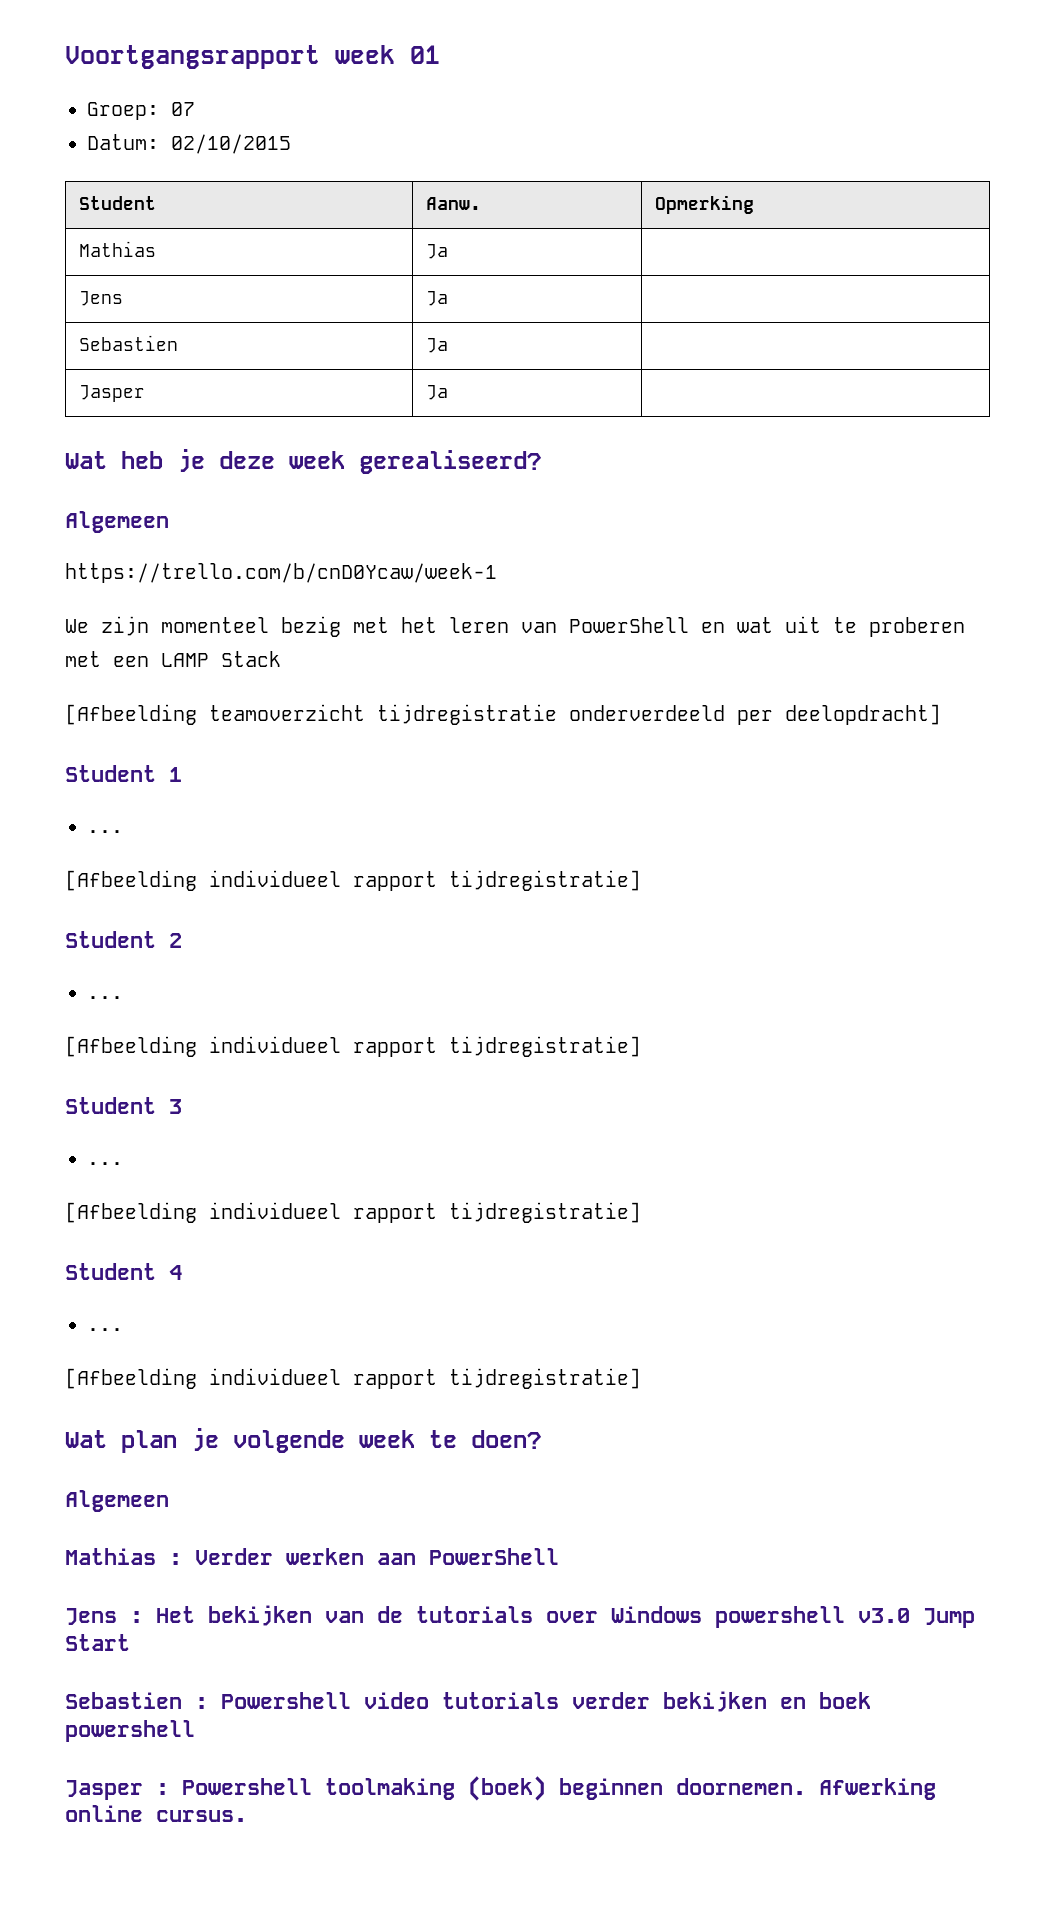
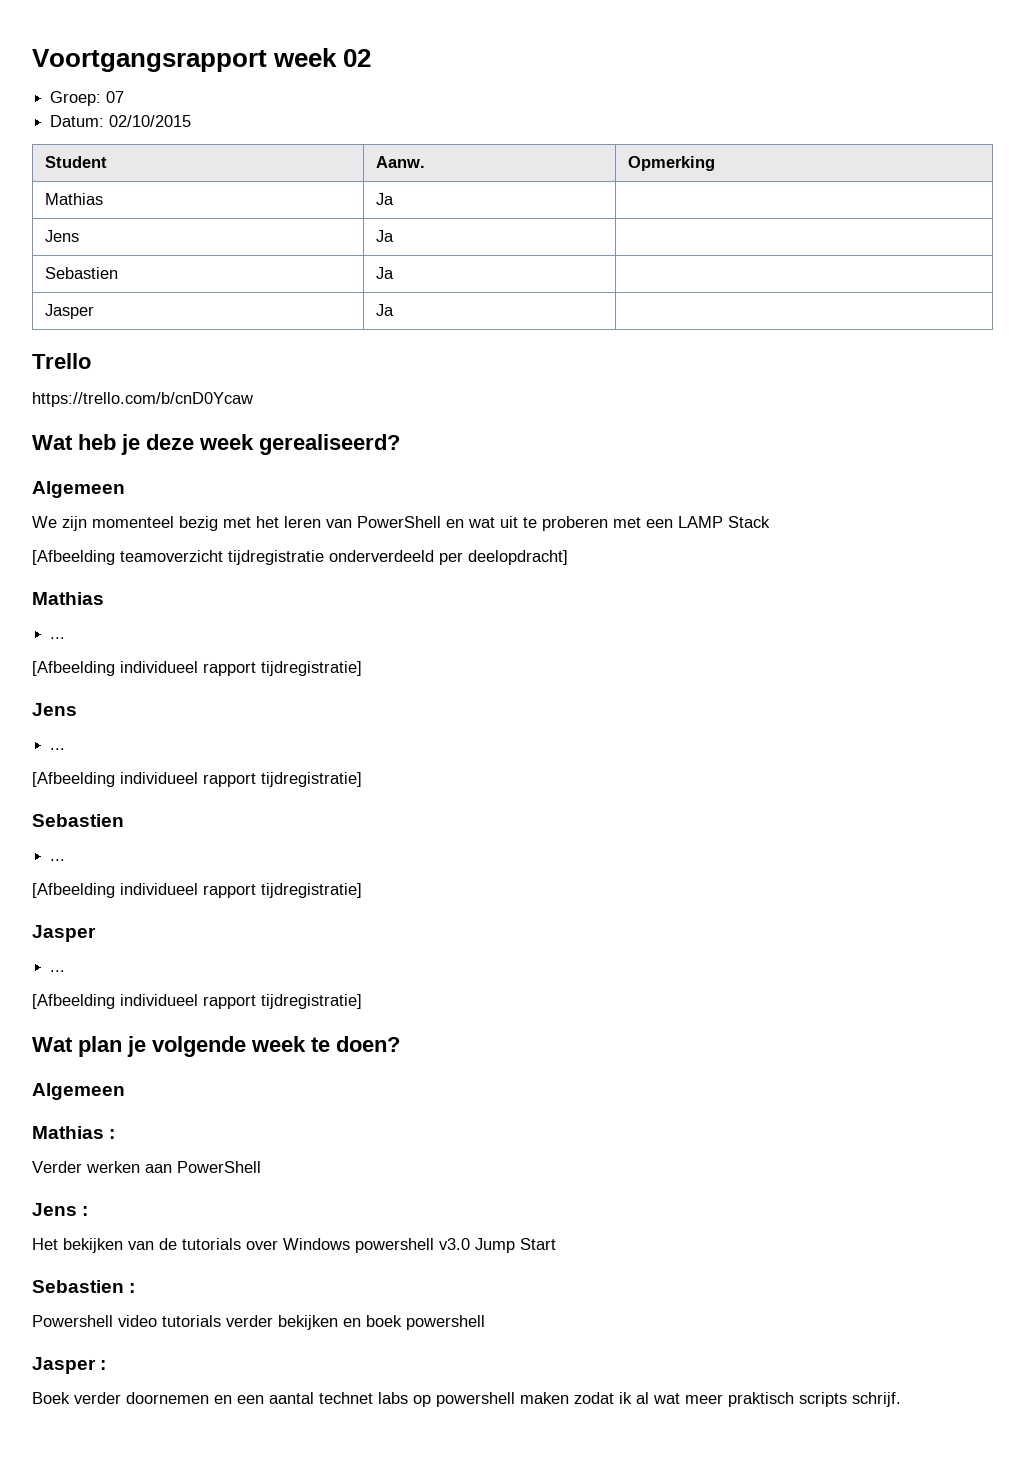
- Voortgangsrapport week 01
+ Voortgangsrapport week 02
+ Trello
+ https://trello.com/b/cnD0Ycaw
- https://trello.com/b/cnD0Ycaw/week-1
  [Afbeelding teamoverzicht tijdregistratie onderverdeeld per deelopdracht]
- Student 1
+ Mathias
  ...
  [Afbeelding individueel rapport tijdregistratie]
- Student 2
+ Jens
  ...
  [Afbeelding individueel rapport tijdregistratie]
- Student 3
+ Sebastien
  ...
  [Afbeelding individueel rapport tijdregistratie]
- Student 4
+ Jasper
- Mathias : Verder werken aan PowerShell
+ Mathias :
+ Verder werken aan PowerShell
- Jens : Het bekijken van de tutorials over Windows powershell v3.0 Jump Start
+ Jens :
+ Het bekijken van de tutorials over Windows powershell v3.0 Jump Start
- Sebastien : Powershell video tutorials verder bekijken en boek powershell
+ Sebastien :
+ Powershell video tutorials verder bekijken en boek powershell
- Jasper : Powershell toolmaking (boek) beginnen doornemen. Afwerking online cursus.
+ Jasper :
+ Boek verder doornemen en een aantal technet labs op powershell maken zodat ik al wat meer praktisch scripts schrijf.

